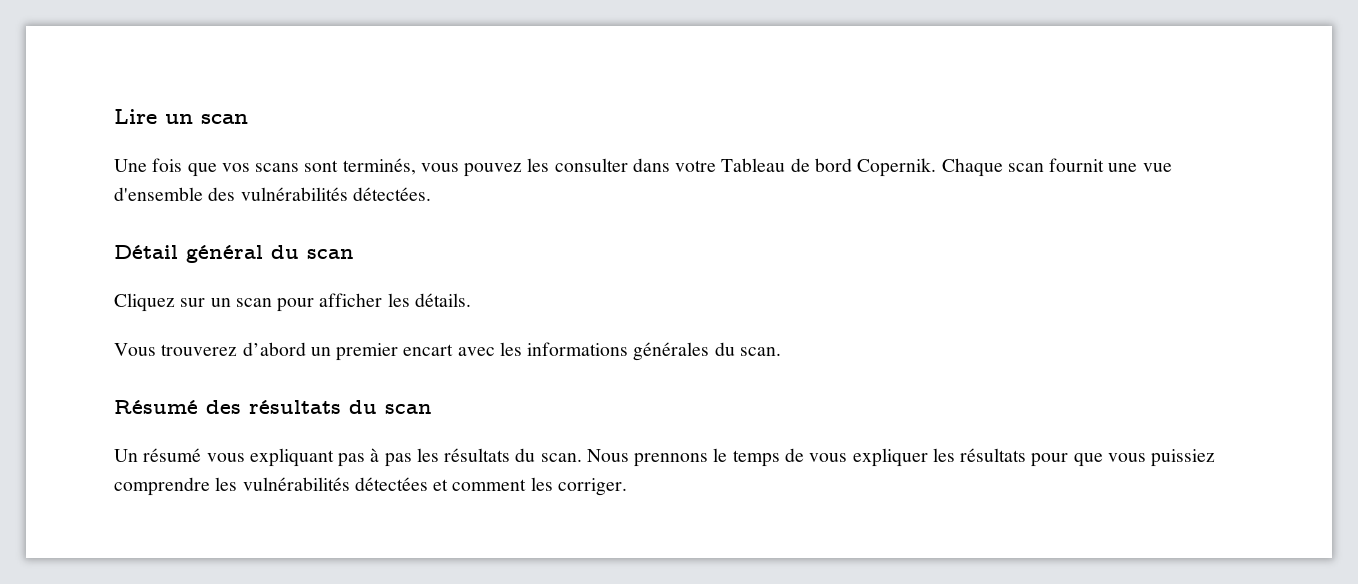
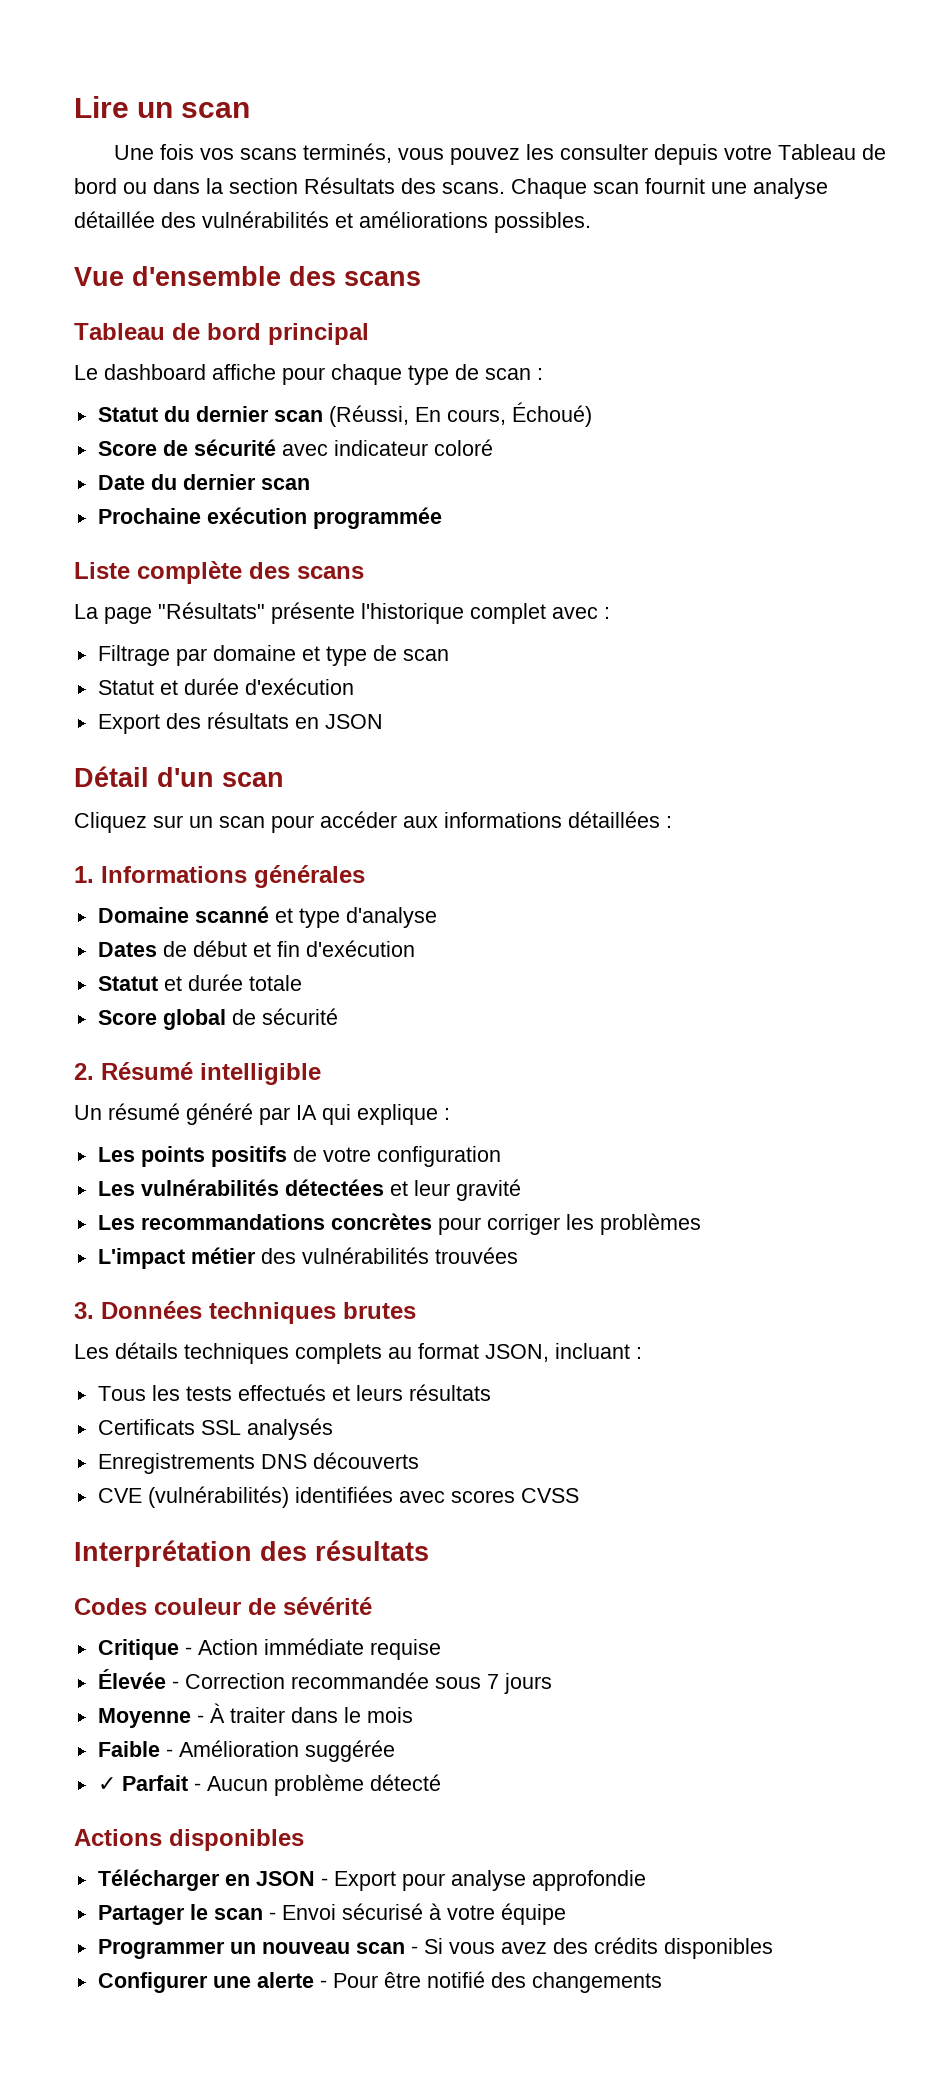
- Une fois que vos scans sont terminés, vous pouvez les consulter dans votre Tableau de bord Copernik. Chaque scan fournit une vue d'ensemble des vulnérabilités détectées.
+ Une fois vos scans terminés, vous pouvez les consulter depuis votre Tableau de bord ou dans la section Résultats des scans. Chaque scan fournit une analyse détaillée des vulnérabilités et améliorations possibles.
+ Vue d'ensemble des scans
+ Tableau de bord principal
+ Le dashboard affiche pour chaque type de scan :
+ Statut du dernier scan (Réussi, En cours, Échoué)
+ Score de sécurité avec indicateur coloré
+ Date du dernier scan
+ Prochaine exécution programmée
+ Liste complète des scans
+ La page "Résultats" présente l'historique complet avec :
+ Filtrage par domaine et type de scan
+ Statut et durée d'exécution
+ Export des résultats en JSON
- Détail général du scan
+ Détail d'un scan
- Cliquez sur un scan pour afficher les détails.
- Vous trouverez d’abord un premier encart avec les informations générales du scan.
- Résumé des résultats du scan
- Un résumé vous expliquant pas à pas les résultats du scan. Nous prennons le temps de vous expliquer les résultats pour que vous puissiez comprendre les vulnérabilités détectées et comment les corriger.
+ Cliquez sur un scan pour accéder aux informations détaillées :
+ 1. Informations générales
+ Domaine scanné et type d'analyse
+ Dates de début et fin d'exécution
+ Statut et durée totale
+ Score global de sécurité
+ 2. Résumé intelligible
+ Un résumé généré par IA qui explique :
+ Les points positifs de votre configuration
+ Les vulnérabilités détectées et leur gravité
+ Les recommandations concrètes pour corriger les problèmes
+ L'impact métier des vulnérabilités trouvées
+ 3. Données techniques brutes
+ Les détails techniques complets au format JSON, incluant :
+ Tous les tests effectués et leurs résultats
+ Certificats SSL analysés
+ Enregistrements DNS découverts
+ CVE (vulnérabilités) identifiées avec scores CVSS
+ Interprétation des résultats
+ Codes couleur de sévérité
+ Critique - Action immédiate requise
+ Élevée - Correction recommandée sous 7 jours
+ Moyenne - À traiter dans le mois
+ Faible - Amélioration suggérée
+ ✓ Parfait - Aucun problème détecté
+ Actions disponibles
+ Télécharger en JSON - Export pour analyse approfondie
+ Partager le scan - Envoi sécurisé à votre équipe
+ Programmer un nouveau scan - Si vous avez des crédits disponibles
+ Configurer une alerte - Pour être notifié des changements

